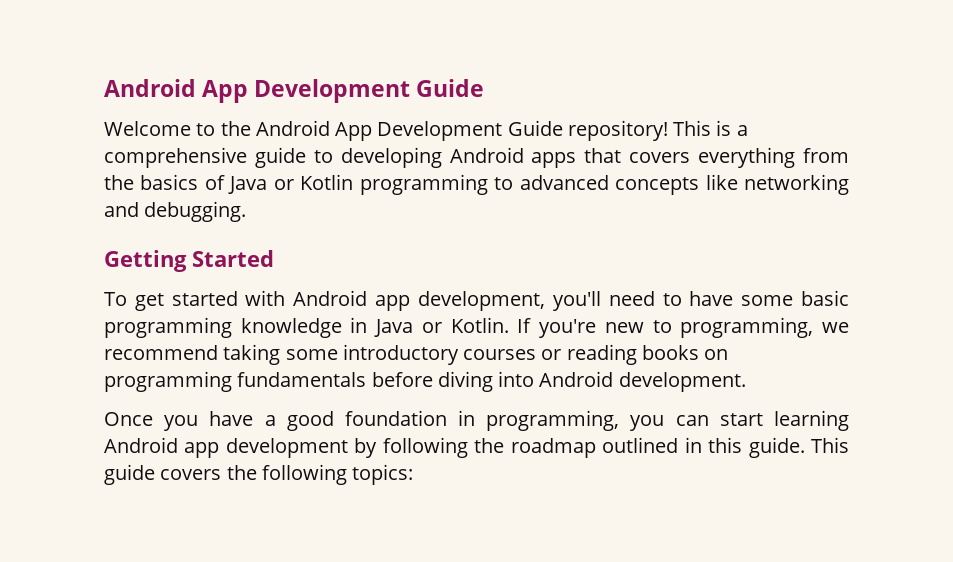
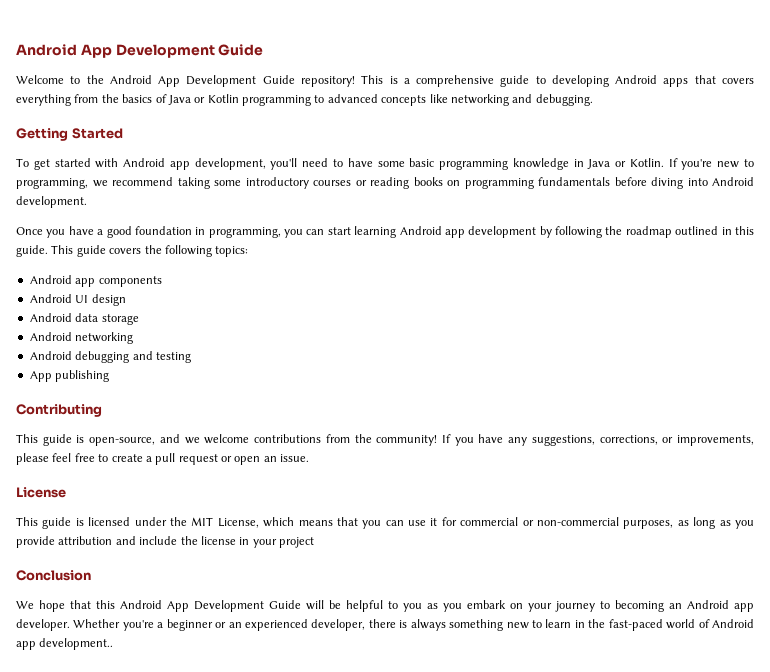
+ Android app components
+ Android UI design
+ Android data storage
+ Android networking
+ Android debugging and testing
+ App publishing
+ Contributing
+ This guide is open-source, and we welcome contributions from the community! If you have any suggestions, corrections, or improvements, please feel free to create a pull request or open an issue.
+ License
+ This guide is licensed under the MIT License, which means that you can use it for commercial or non-commercial purposes, as long as you provide attribution and include the license in your project
+ Conclusion
+ We hope that this Android App Development Guide will be helpful to you as you embark on your journey to becoming an Android app developer. Whether you're a beginner or an experienced developer, there is always something new to learn in the fast-paced world of Android app development..

